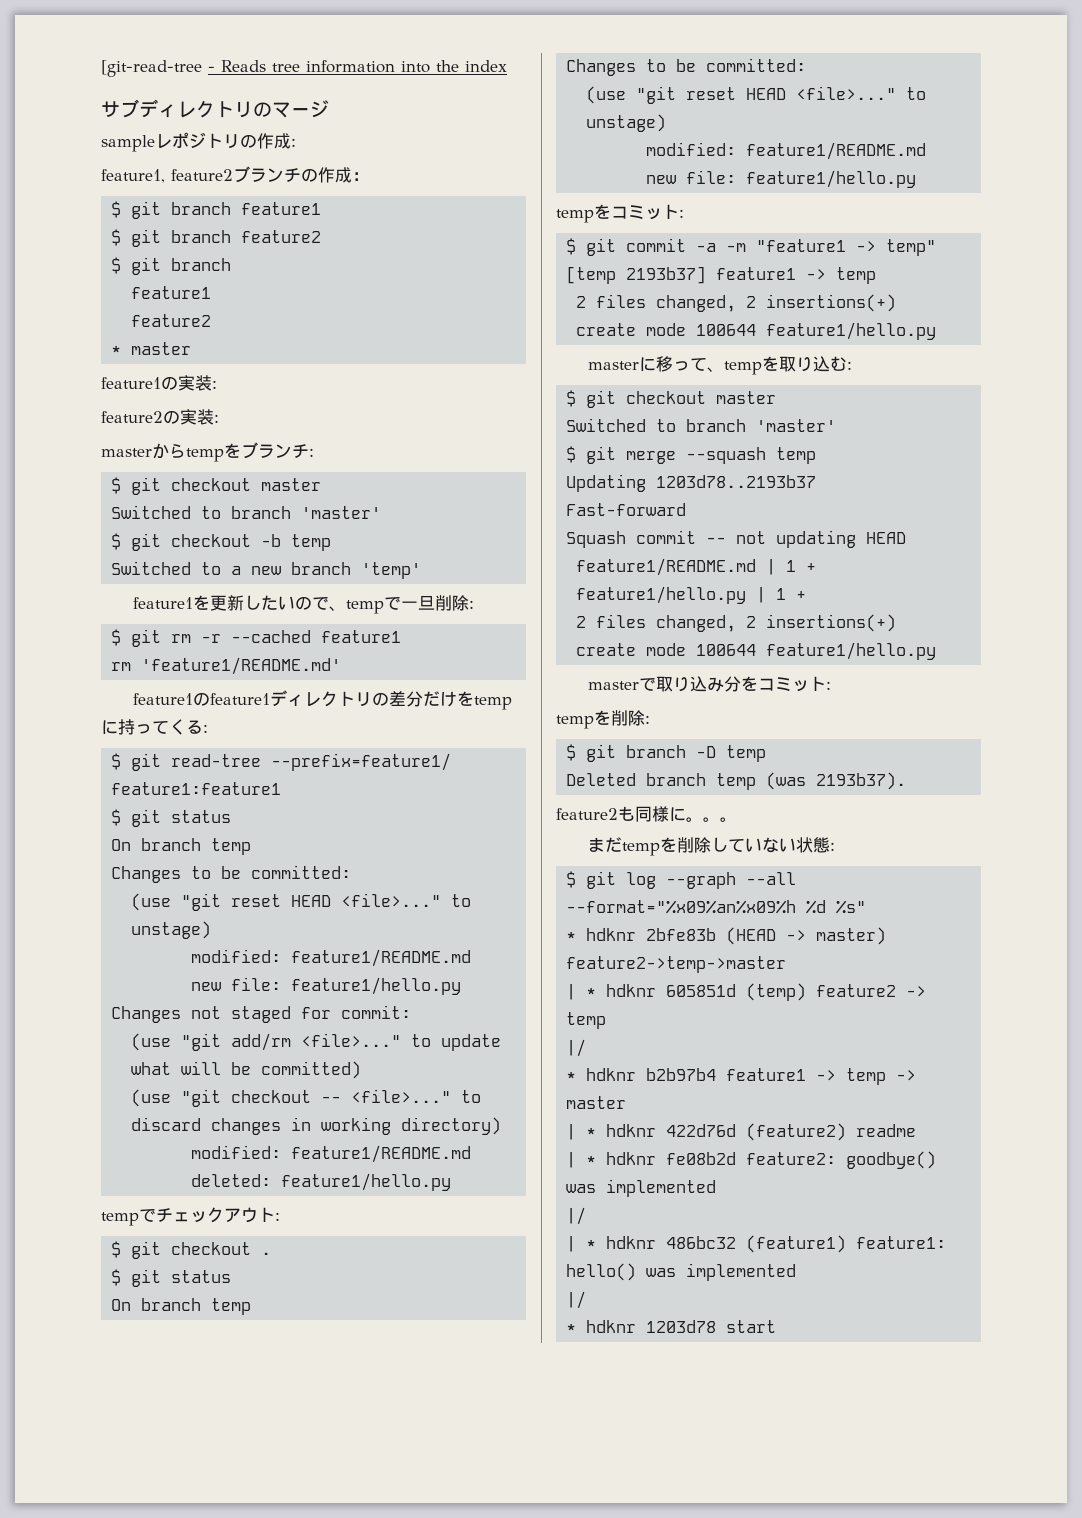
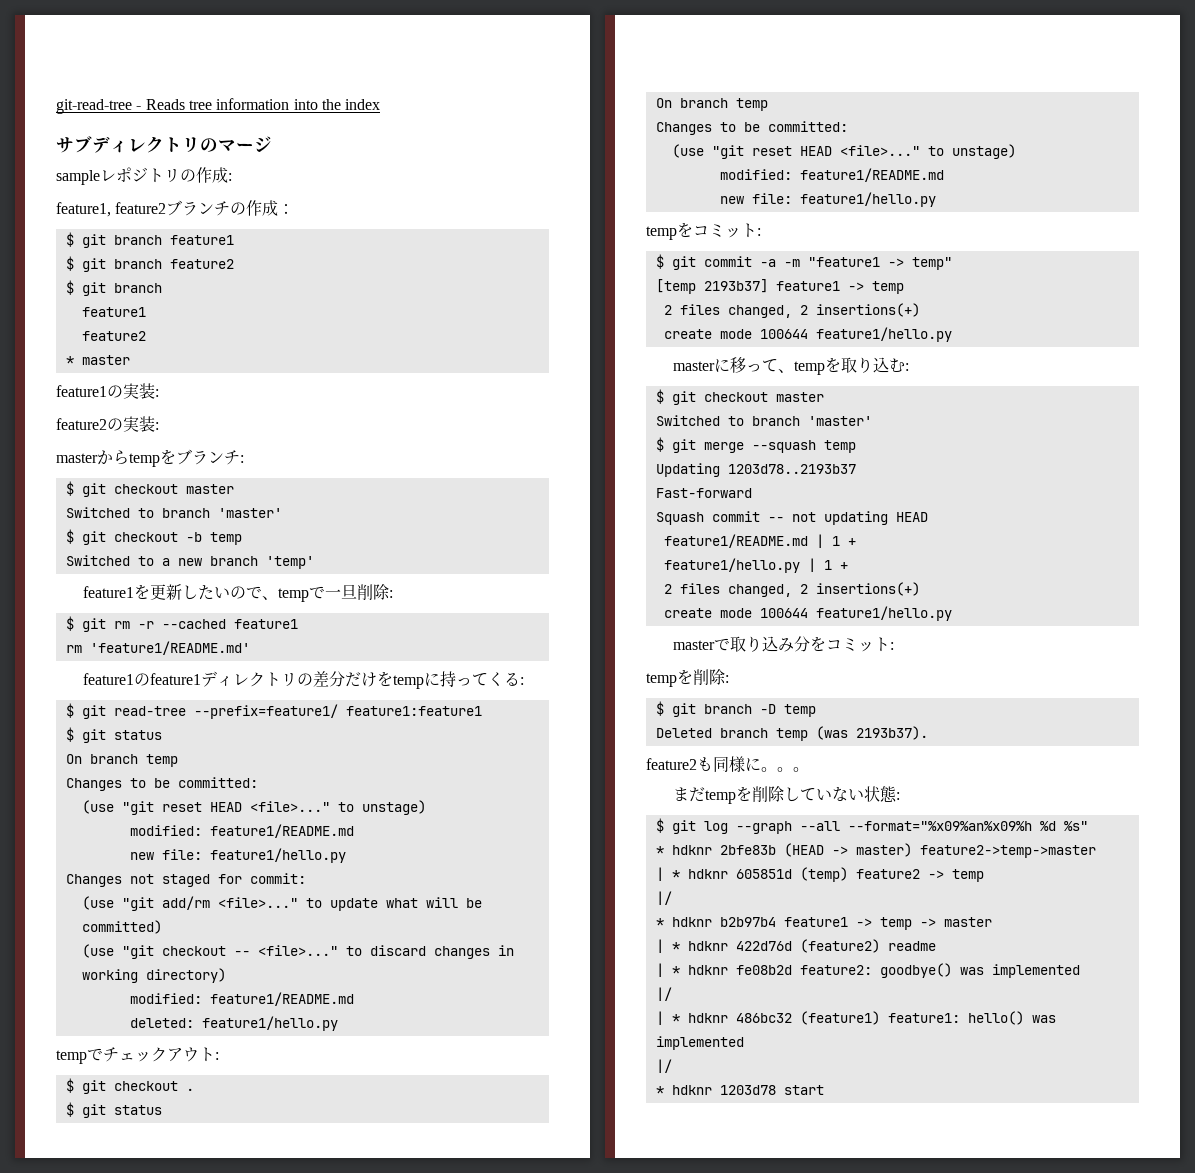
- [git-read-tree - Reads tree information into the index
+ git-read-tree - Reads tree information into the index

